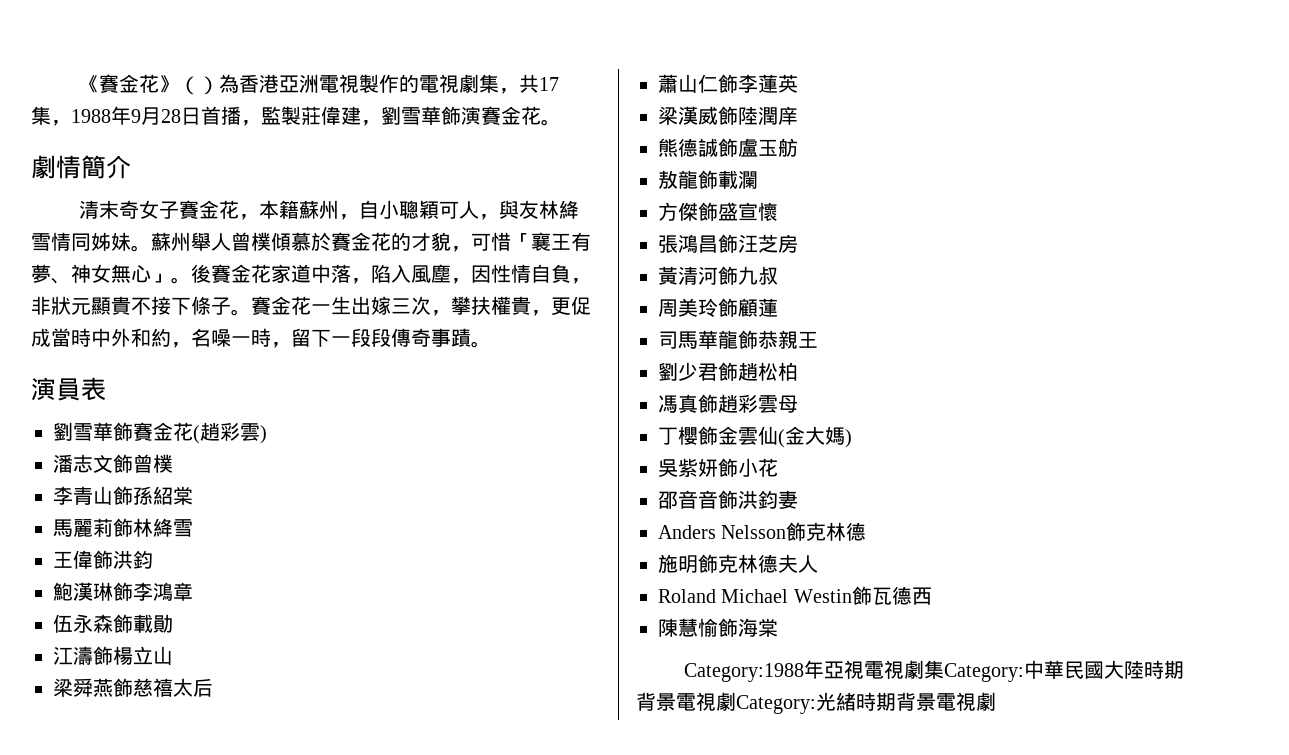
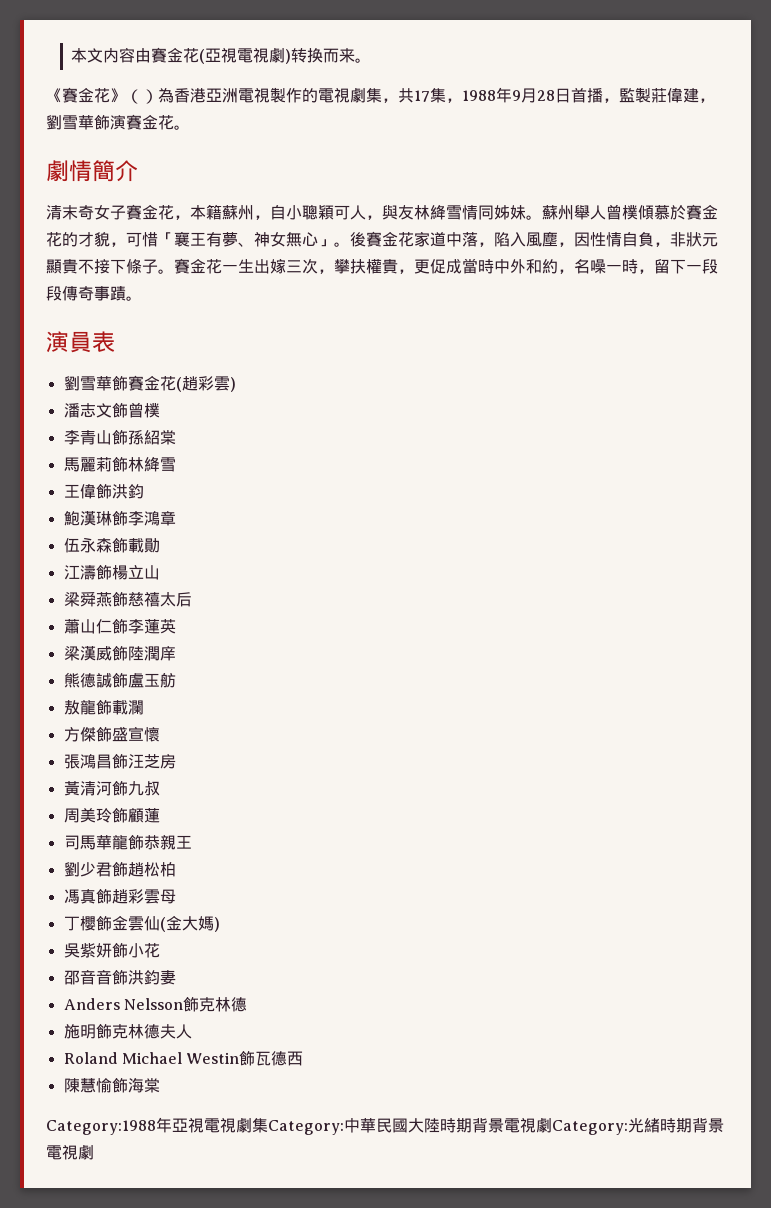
+ 本文内容由賽金花(亞視電視劇)转换而来。

